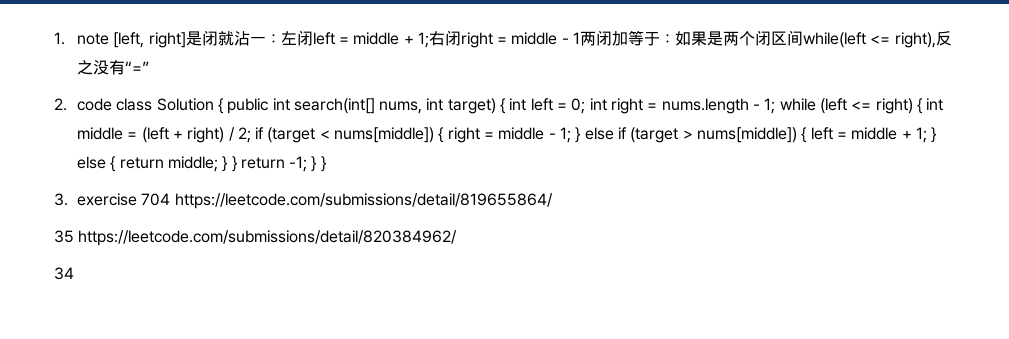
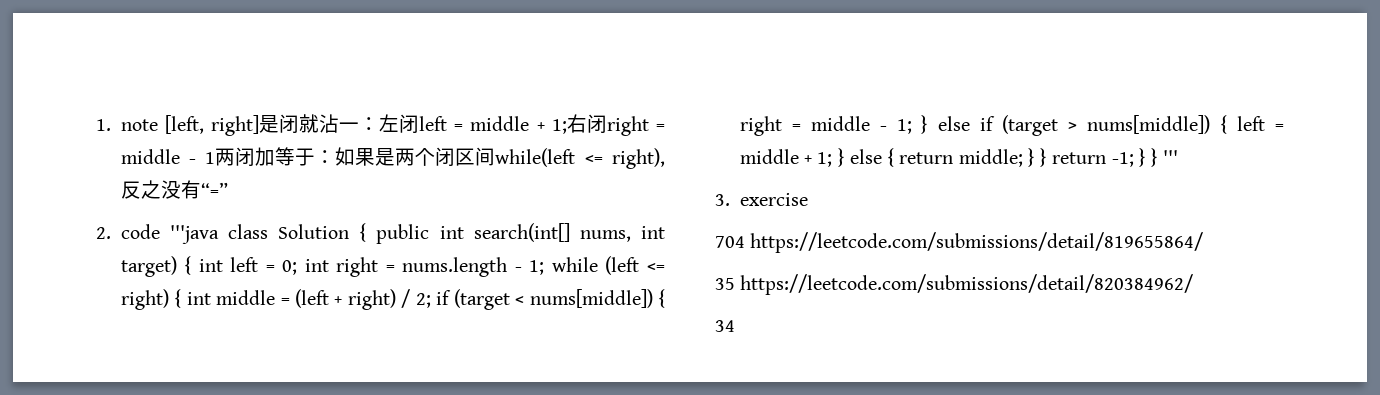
- 2. code class Solution { public int search(int[] nums, int target) { int left = 0;
+ 2. code '''java class Solution { public int search(int[] nums, int target) { int left = 0;
- } } return -1; } }
+ } } return -1; } } '''
- 3. exercise 704 https://leetcode.com/submissions/detail/819655864/
+ 3. exercise
+ 704 https://leetcode.com/submissions/detail/819655864/

